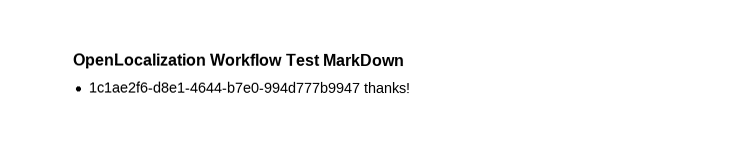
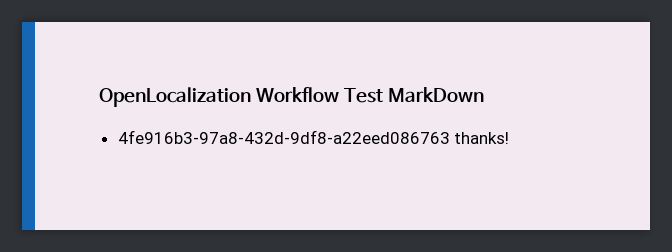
- 1c1ae2f6-d8e1-4644-b7e0-994d777b9947 thanks!
+ 4fe916b3-97a8-432d-9df8-a22eed086763 thanks!

